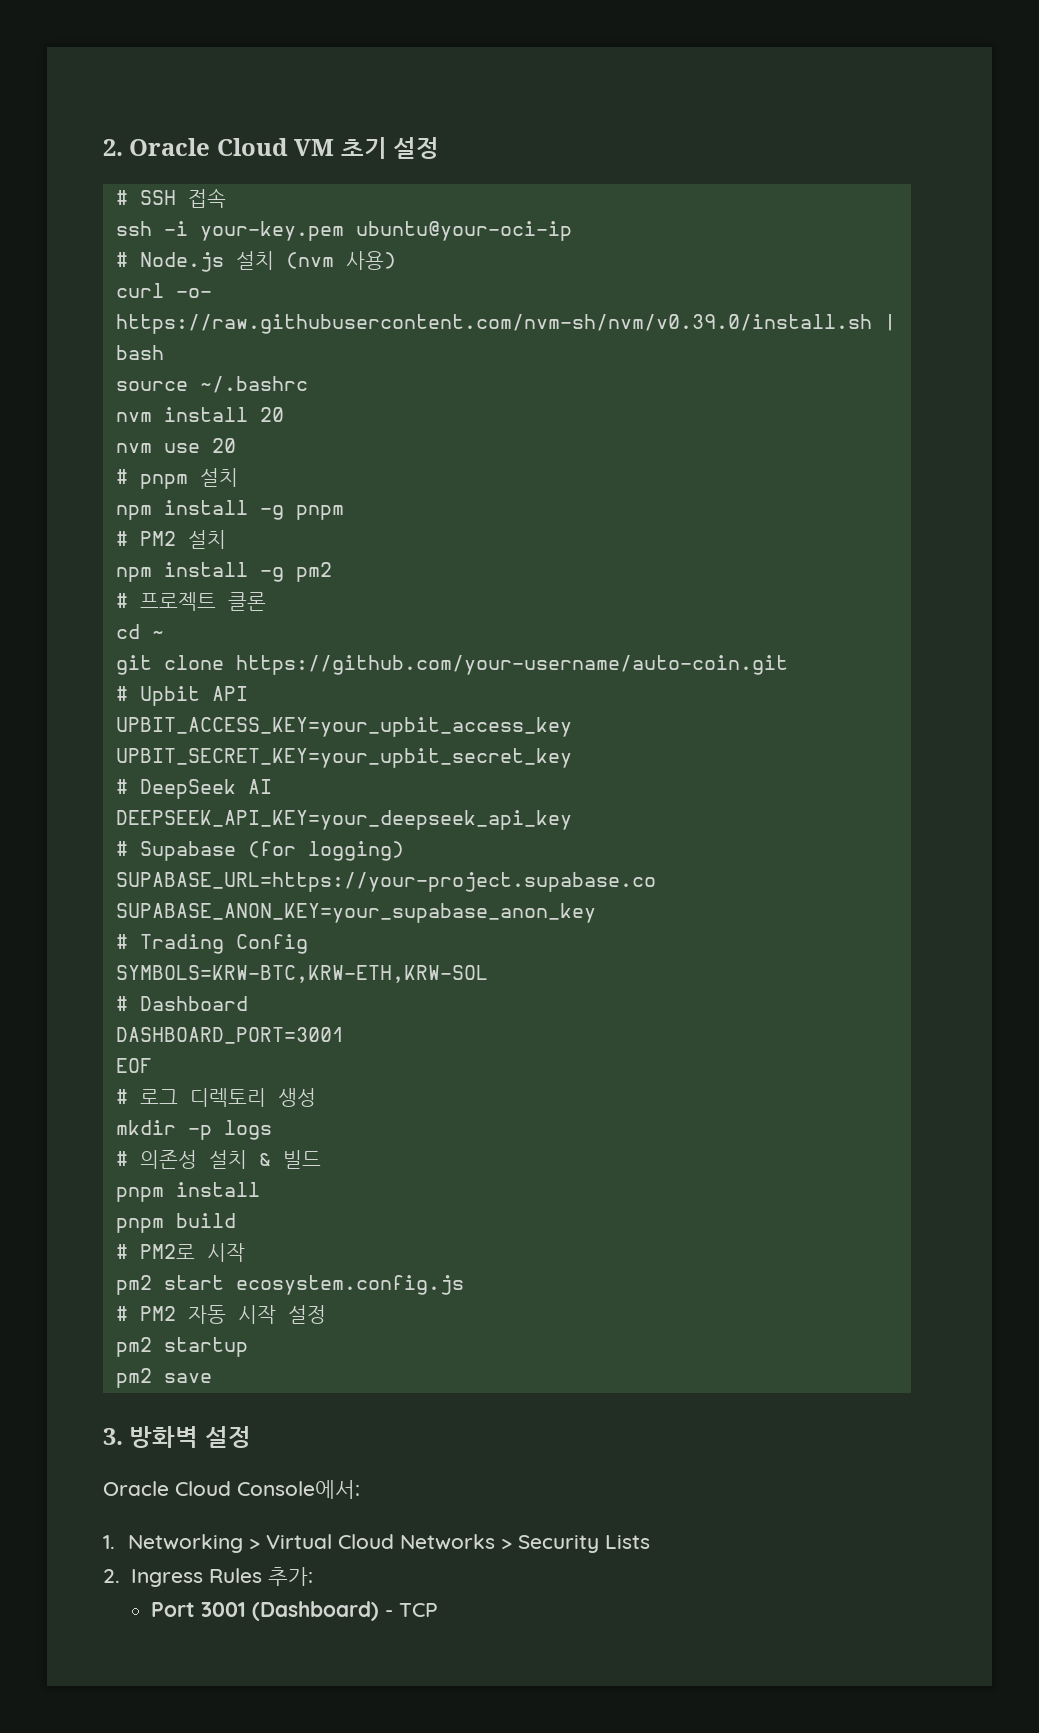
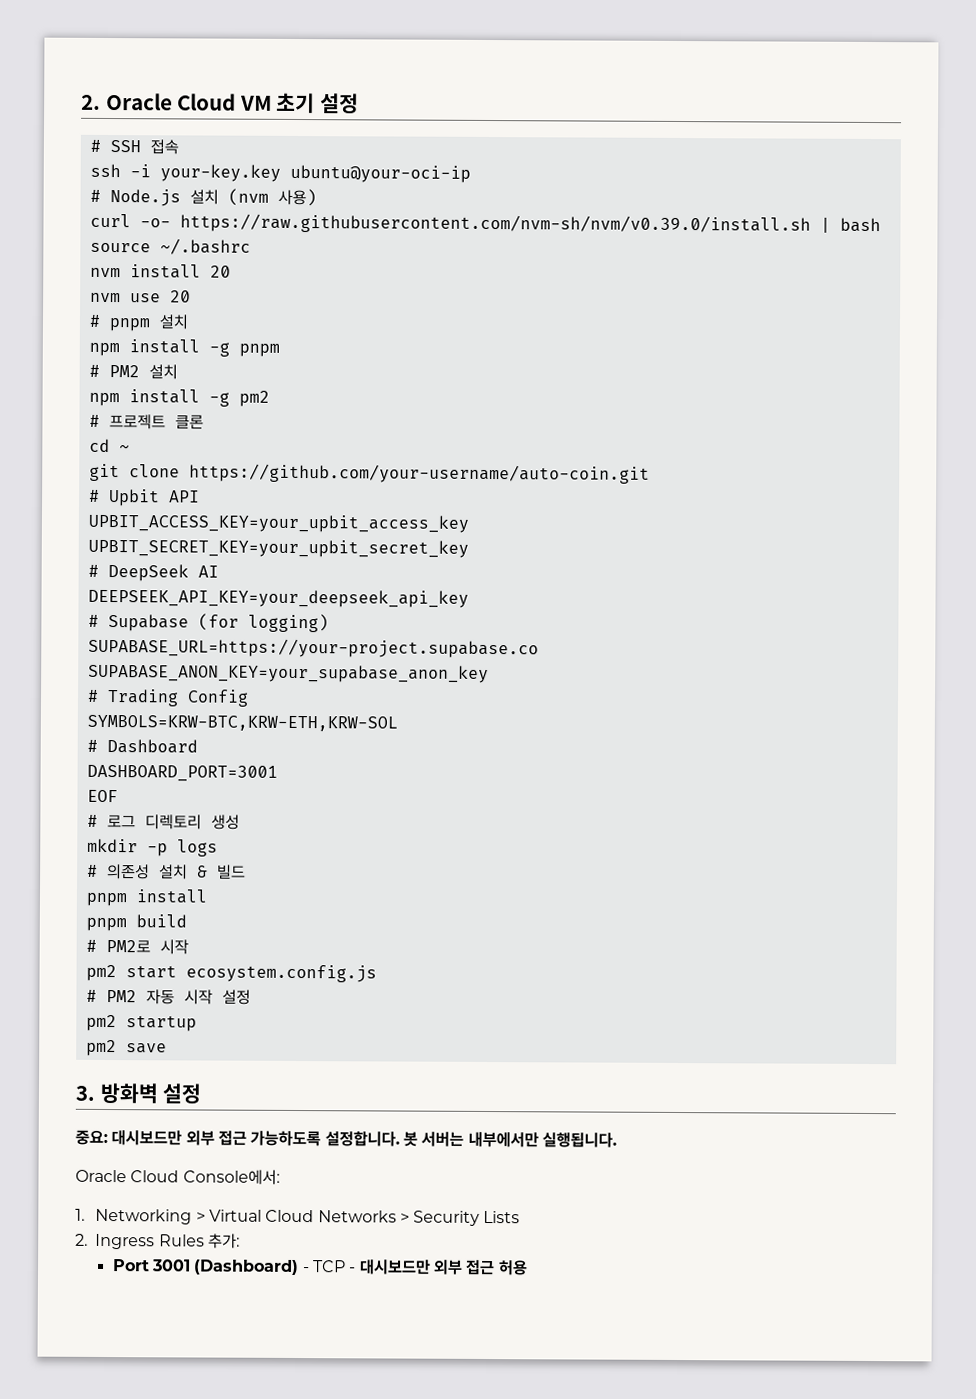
- ssh -i your-key.pem ubuntu@your-oci-ip
+ ssh -i your-key.key ubuntu@your-oci-ip
+ 중요: 대시보드만 외부 접근 가능하도록 설정합니다. 봇 서버는 내부에서만 실행됩니다.
- Port 3001 (Dashboard) - TCP
+ Port 3001 (Dashboard) - TCP - 대시보드만 외부 접근 허용

